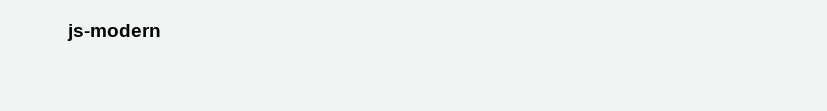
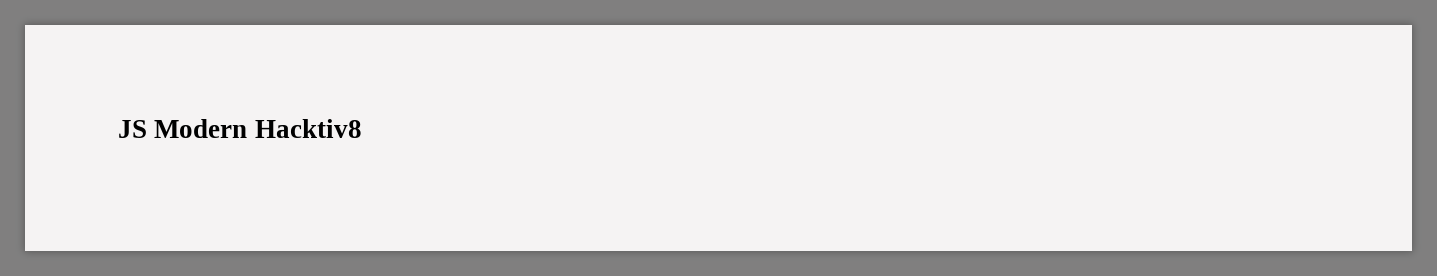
- js-modern
+ JS Modern Hacktiv8

